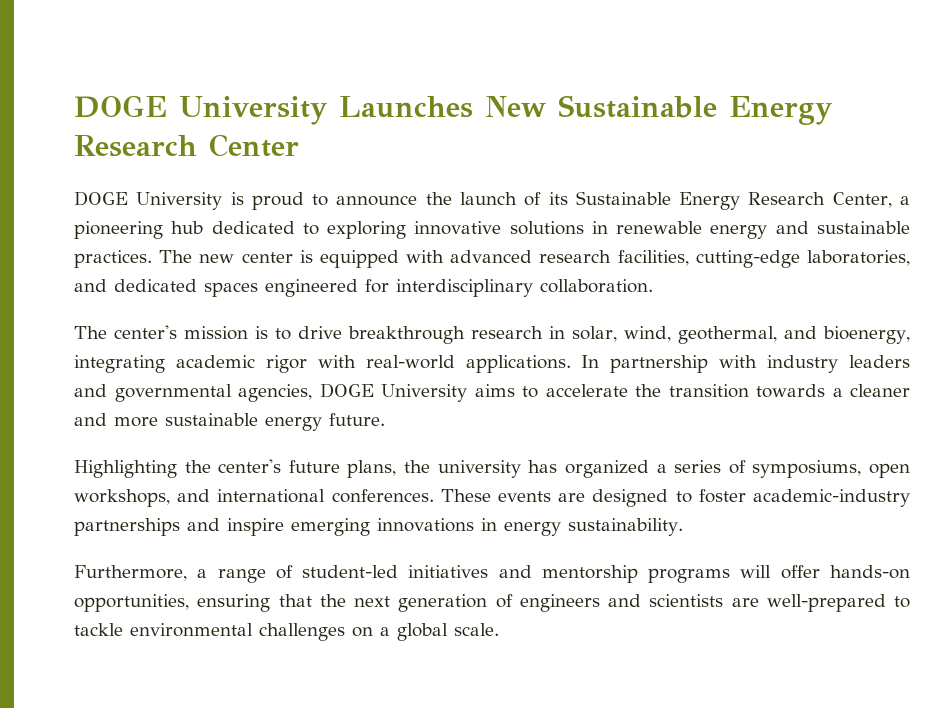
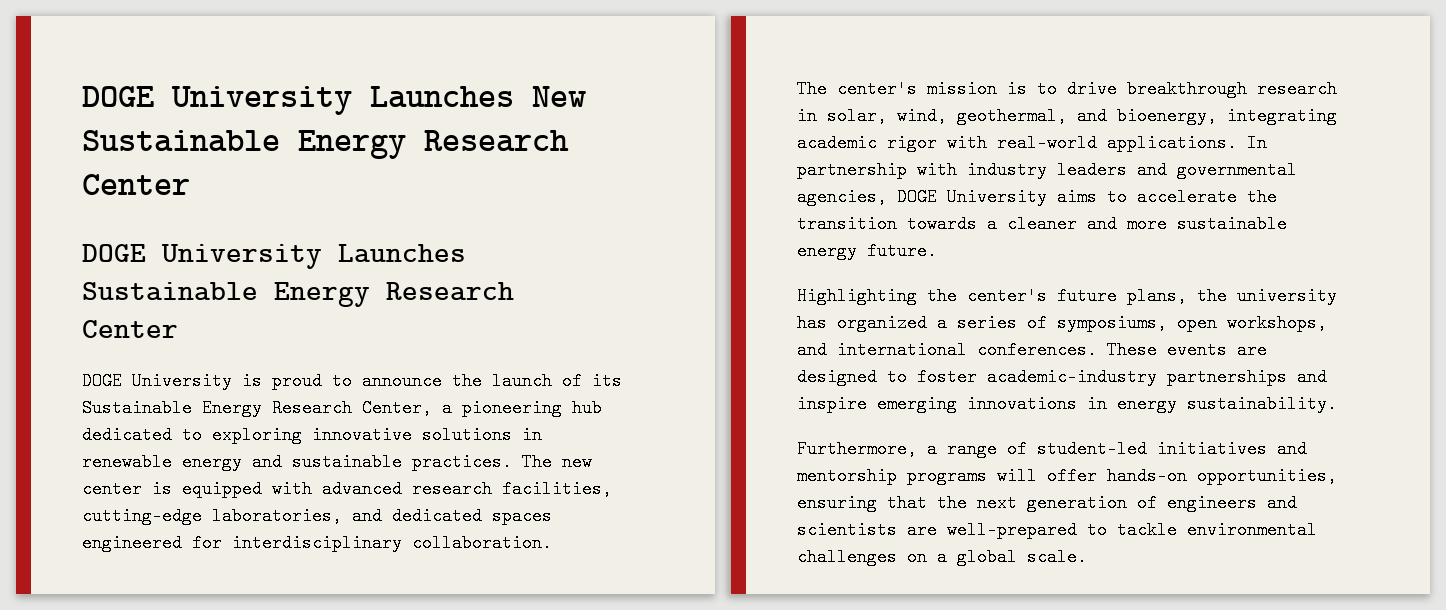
+ DOGE University Launches Sustainable Energy Research Center

